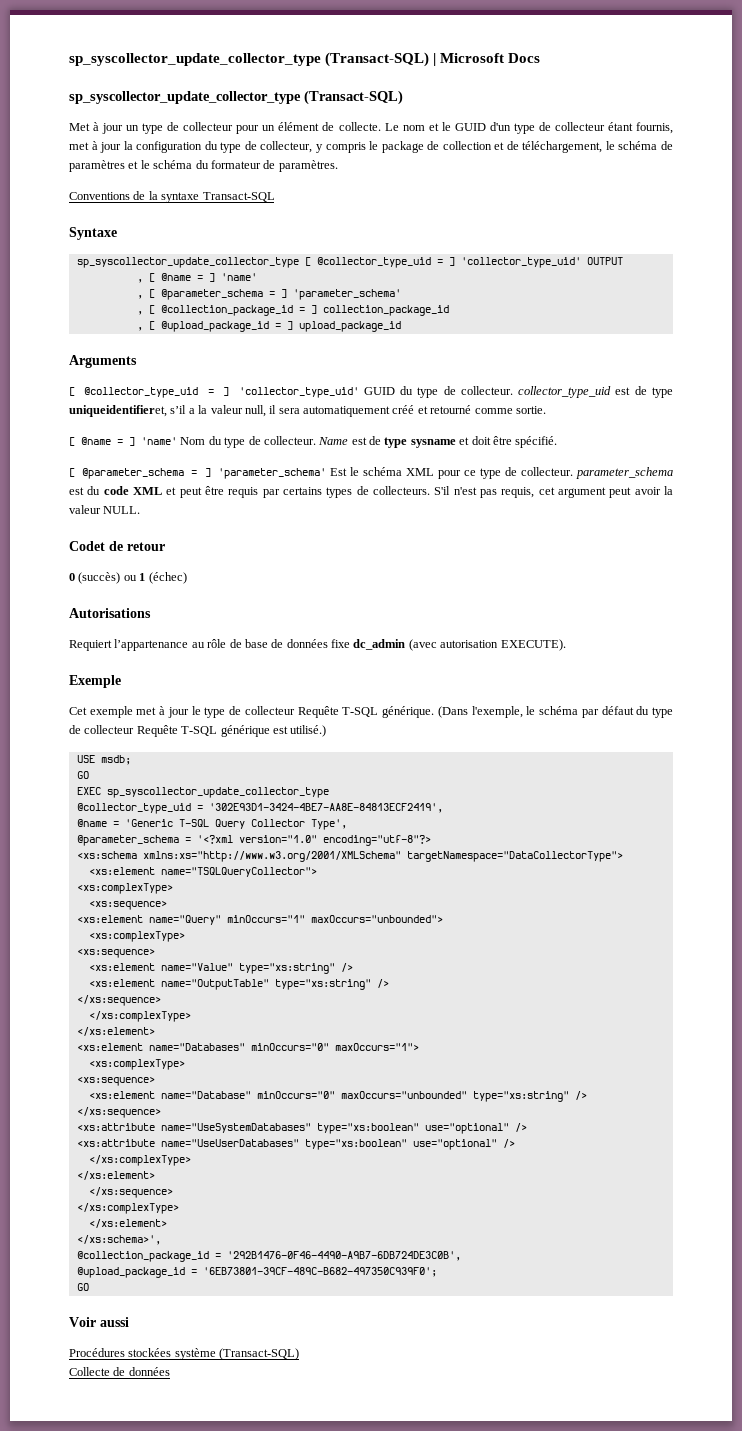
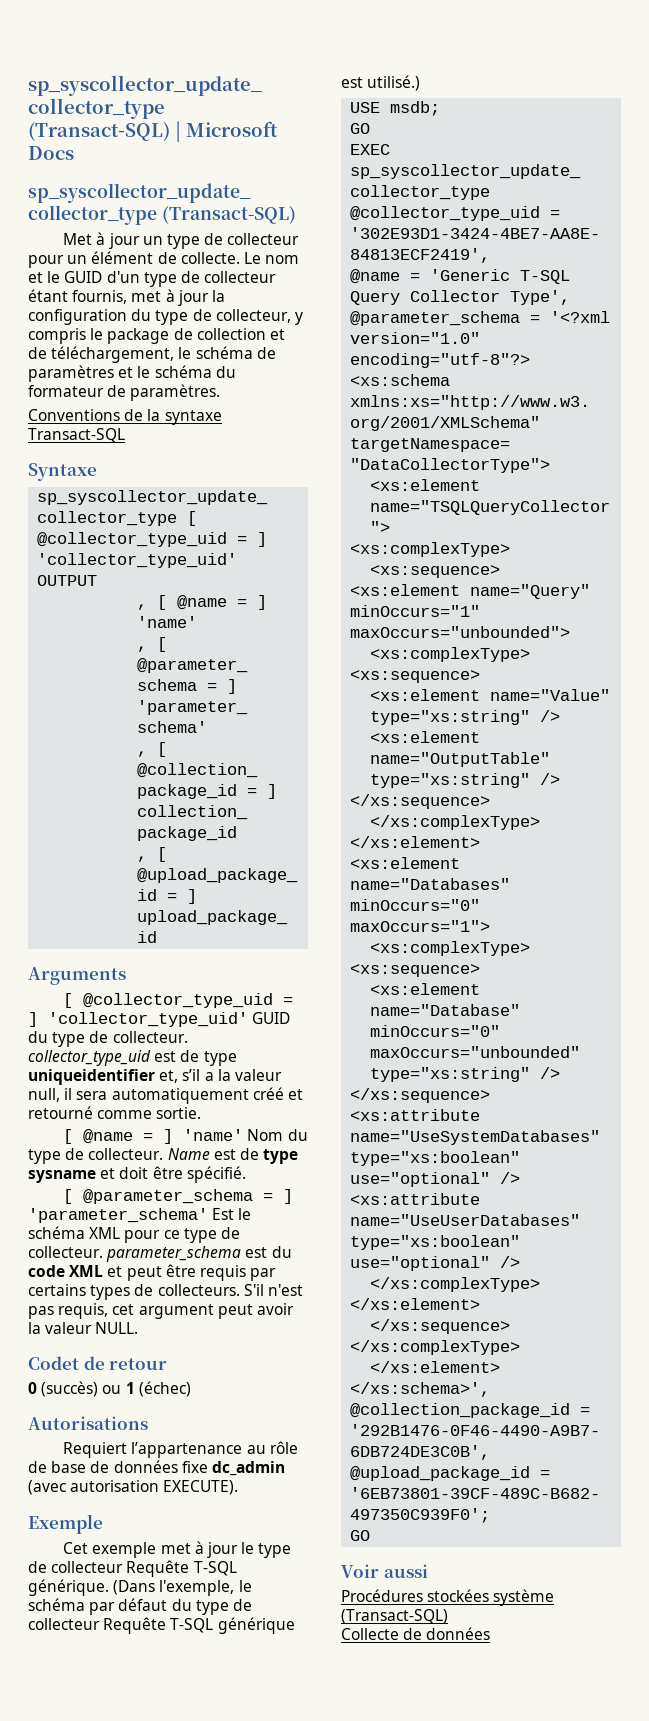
- [ @collector_type_uid = ] 'collector_type_uid' GUID du type de collecteur. collector_type_uid est de type uniqueidentifieret, s’il a la valeur null, il sera automatiquement créé et retourné comme sortie.
+ [ @collector_type_uid = ] 'collector_type_uid' GUID du type de collecteur. collector_type_uid est de type uniqueidentifier et, s’il a la valeur null, il sera automatiquement créé et retourné comme sortie.

